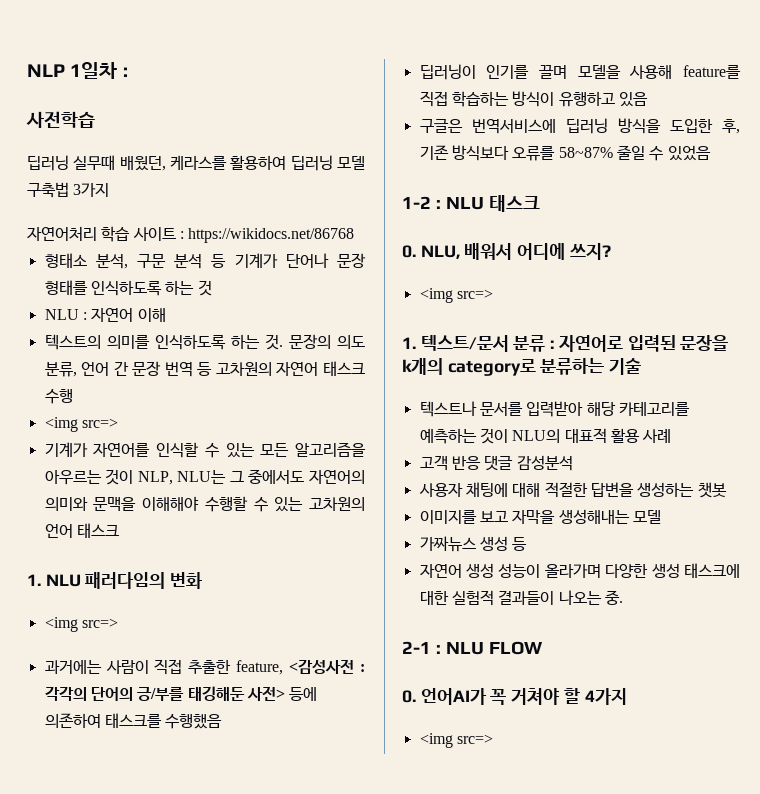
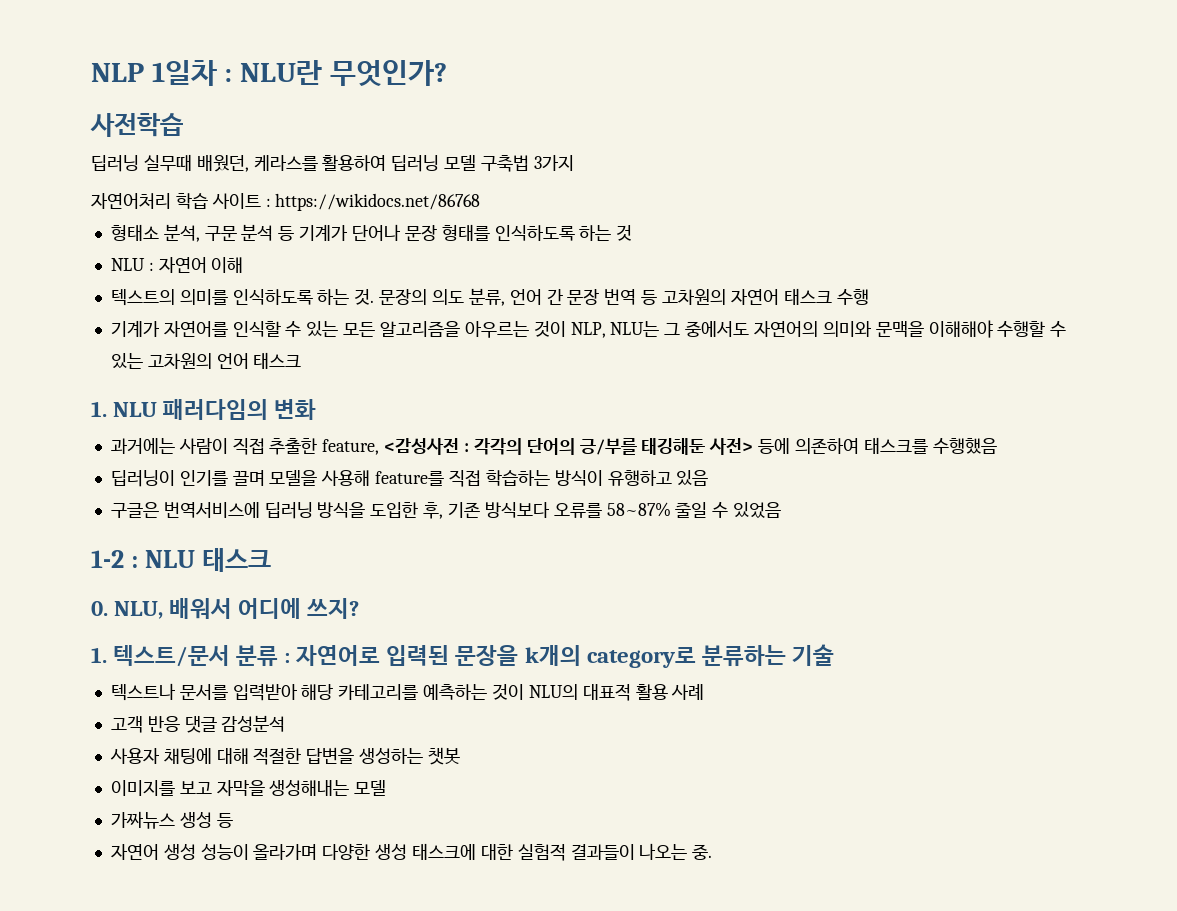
- NLP 1일차 :
+ NLP 1일차 : NLU란 무엇인가?
  문장의 의도 분류, 언어 간 문장 번역 등 고차원의 자연어 태스크 수행
- <img src=>
  1. NLU 패러다임의 변화
- <img src=>
  0. NLU, 배워서 어디에 쓰지?
- <img src=>
- 2-1 : NLU FLOW
- 0. 언어AI가 꼭 거쳐야 할 4가지
- <img src=>

